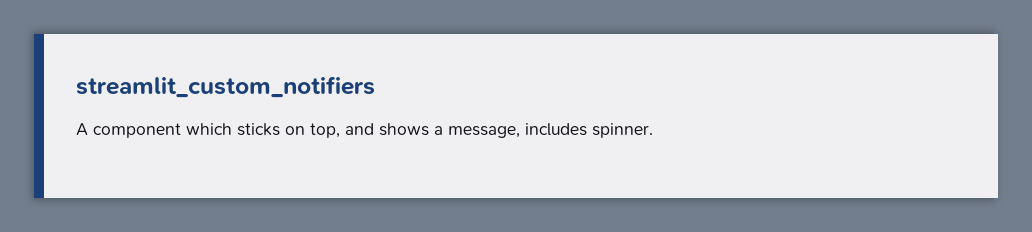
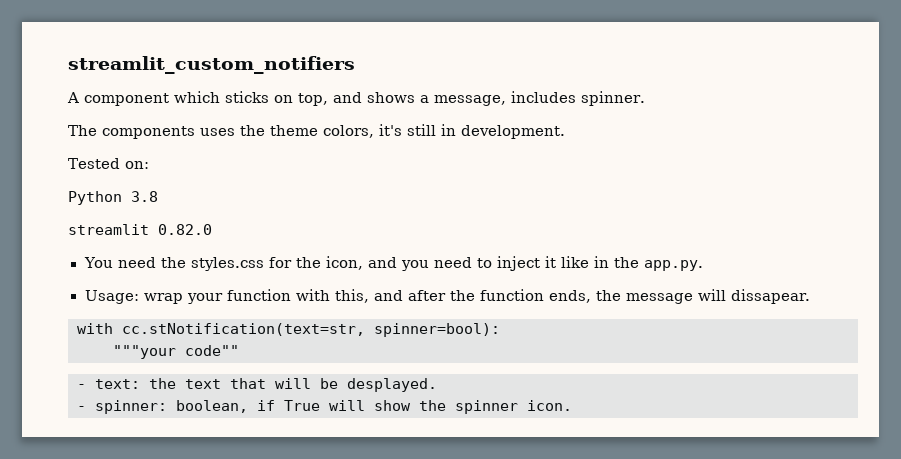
+ The components uses the theme colors, it's still in development.
+ Tested on:
+ Python 3.8
+ streamlit 0.82.0
+ You need the styles.css for the icon, and you need to inject it like in the app.py.
+ Usage: wrap your function with this, and after the function ends, the message will dissapear.
+ with cc.stNotification(text=str, spinner=bool):
+ """your code""
+ - text: the text that will be desplayed.
+ - spinner: boolean, if True will show the spinner icon.

